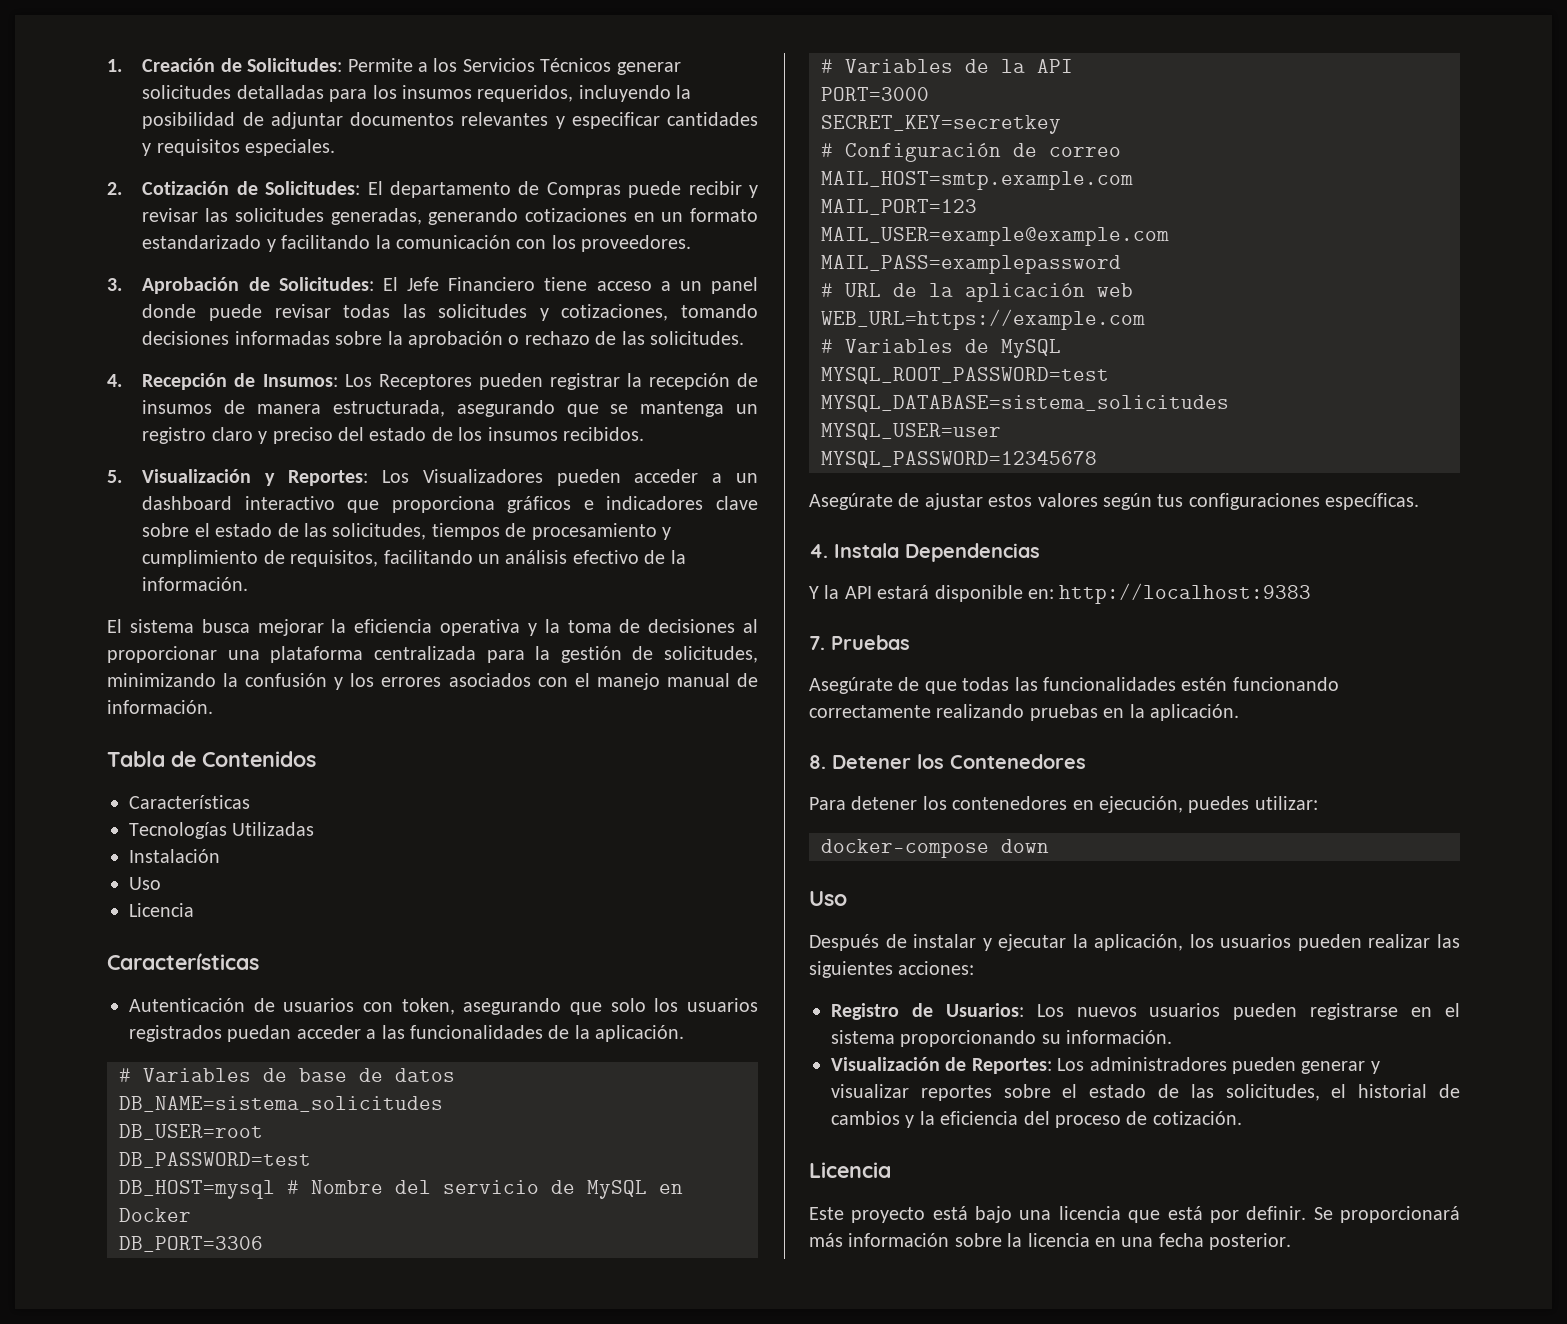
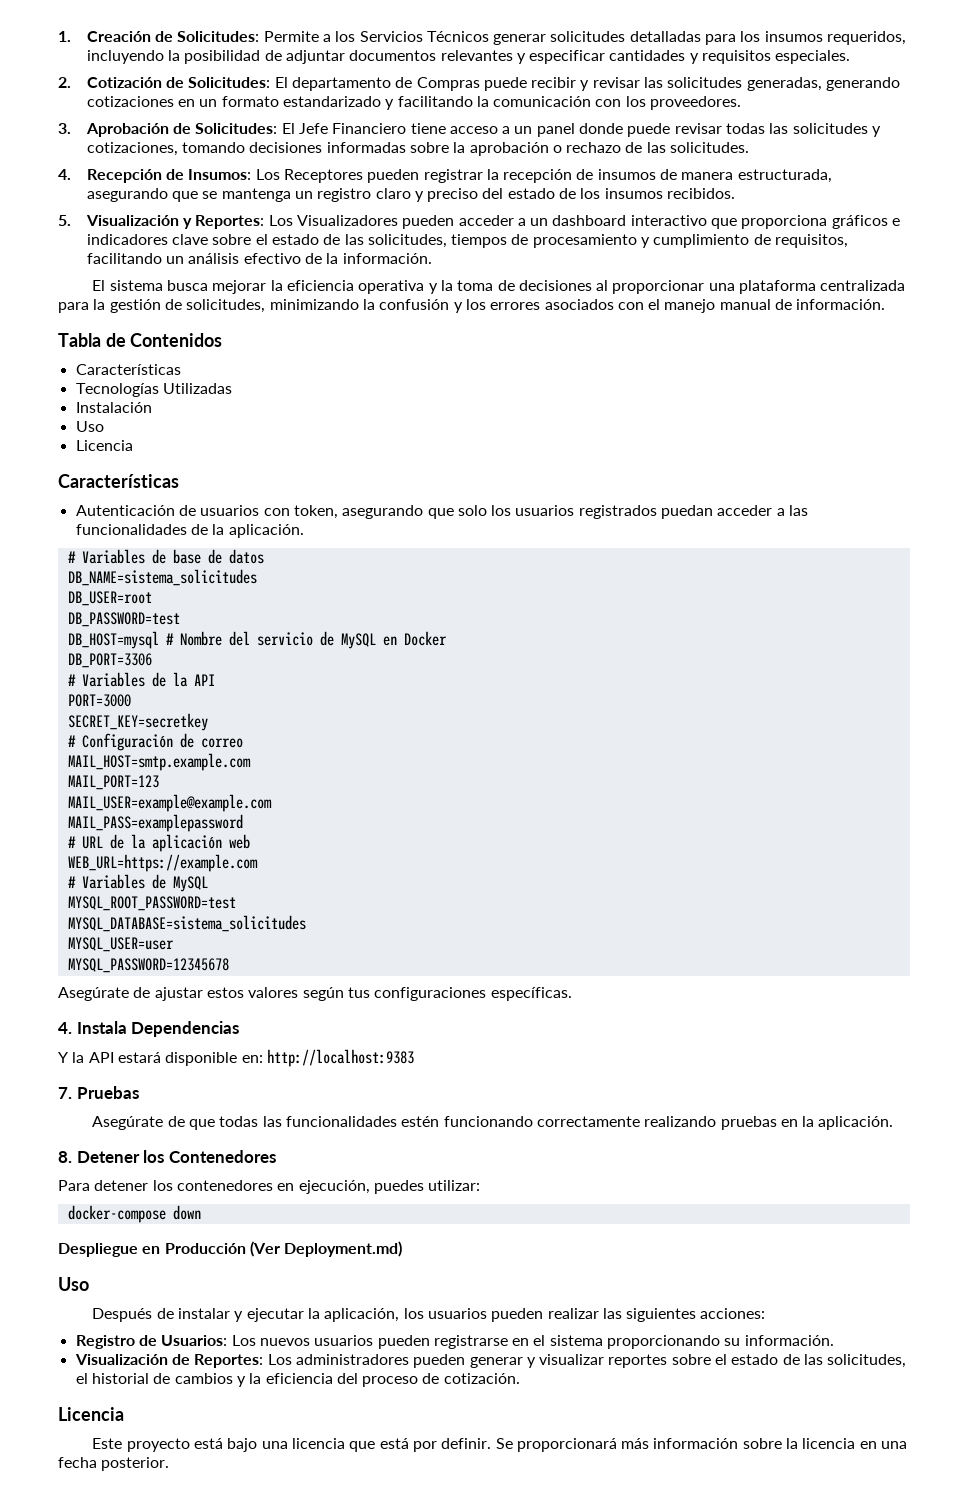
+ Despliegue en Producción (Ver Deployment.md)

